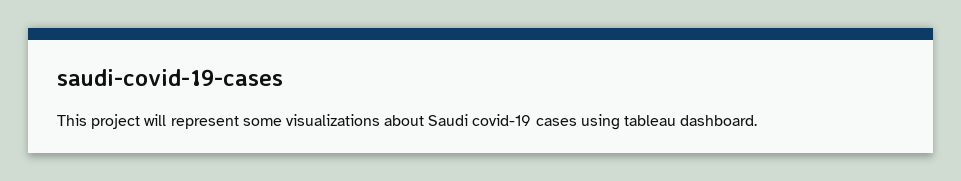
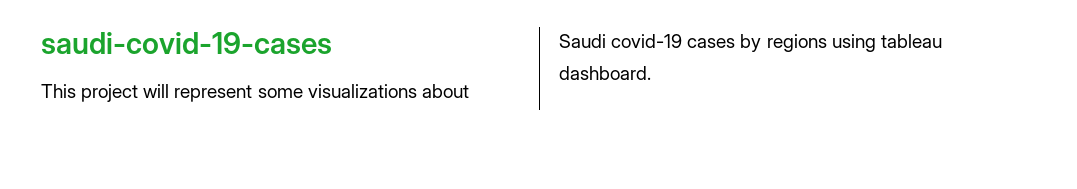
- This project will represent some visualizations about Saudi covid-19 cases using tableau dashboard.
+ This project will represent some visualizations about Saudi covid-19 cases by regions using tableau dashboard.

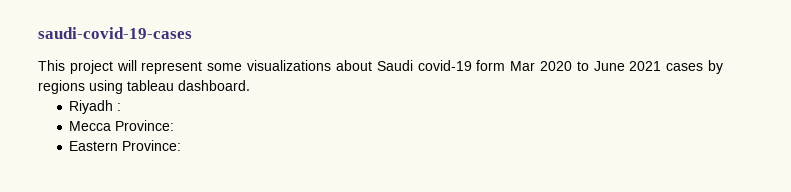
- This project will represent some visualizations about Saudi covid-19 cases by regions using tableau dashboard.
+ This project will represent some visualizations about Saudi covid-19 form Mar 2020 to June 2021 cases by regions using tableau dashboard.
+ Riyadh :
+ Mecca Province:
+ Eastern Province:

